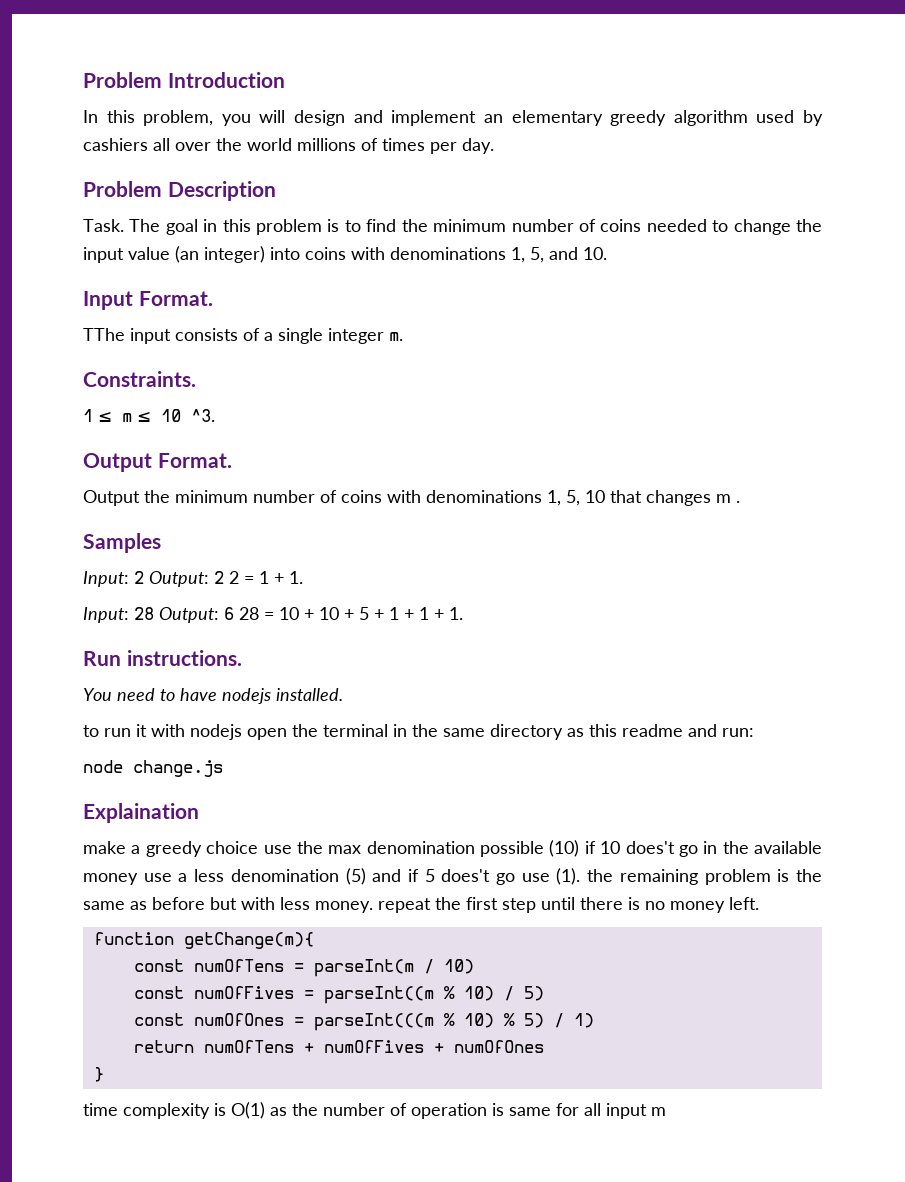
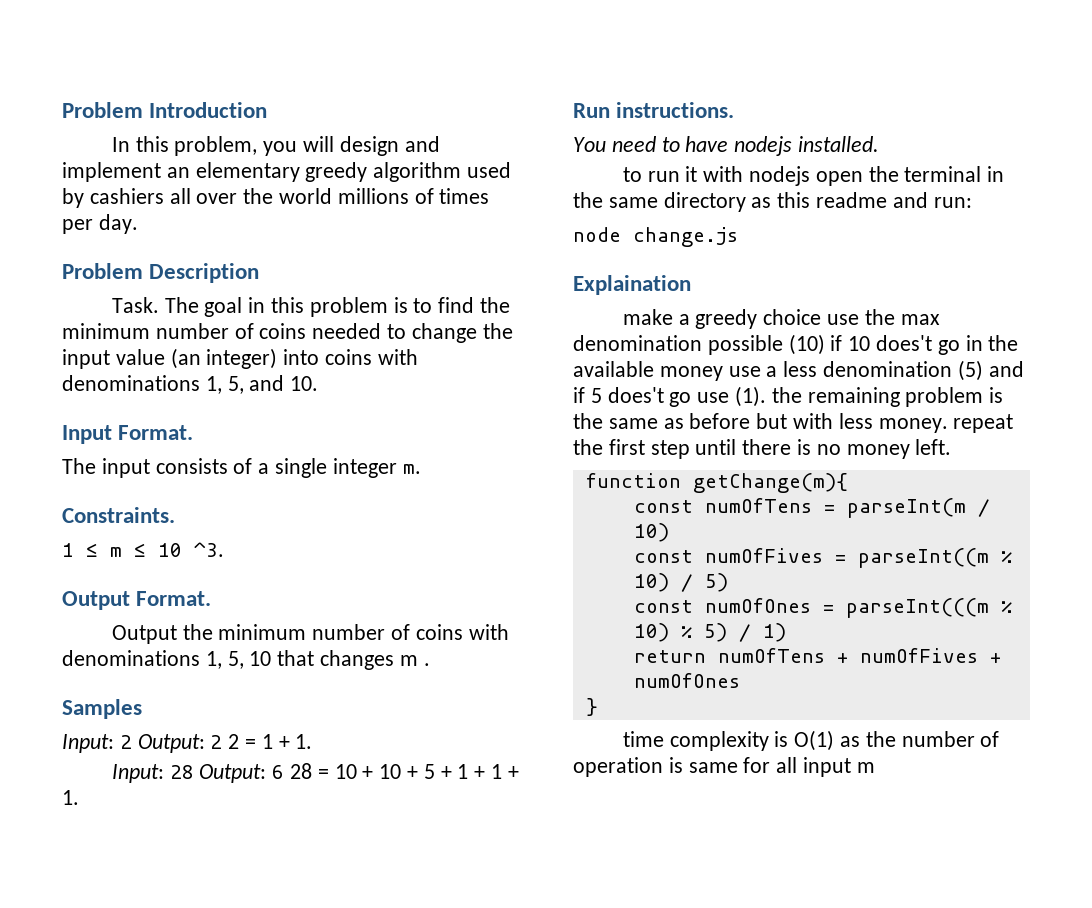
- TThe input consists of a single integer m.
+ The input consists of a single integer m.

